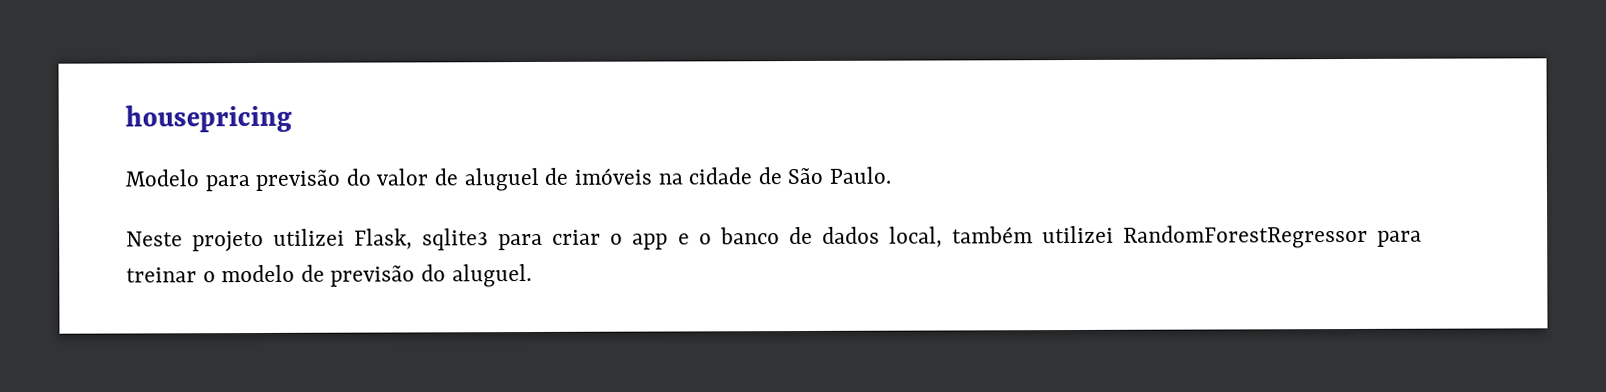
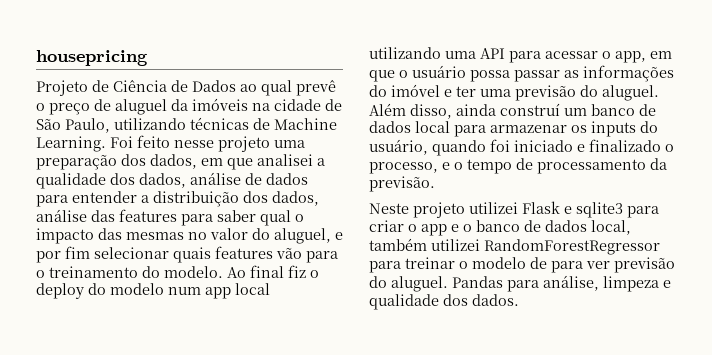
- Modelo para previsão do valor de aluguel de imóveis na cidade de São Paulo.
+ Projeto de Ciência de Dados ao qual prevê o preço de aluguel da imóveis na cidade de São Paulo, utilizando técnicas de Machine Learning. Foi feito nesse projeto uma preparação dos dados, em que analisei a qualidade dos dados, análise de dados para entender a distribuição dos dados, análise das features para saber qual o impacto das mesmas no valor do aluguel, e por fim selecionar quais features vão para o treinamento do modelo. Ao final fiz o deploy do modelo num app local utilizando uma API para acessar o app, em que o usuário possa passar as informações do imóvel e ter uma previsão do aluguel. Além disso, ainda construí um banco de dados local para armazenar os inputs do usuário, quando foi iniciado e finalizado o processo, e o tempo de processamento da previsão.
- Neste projeto utilizei Flask, sqlite3 para criar o app e o banco de dados local, também utilizei RandomForestRegressor para treinar o modelo de previsão do aluguel.
+ Neste projeto utilizei Flask e sqlite3 para criar o app e o banco de dados local, também utilizei RandomForestRegressor para treinar o modelo de para ver previsão do aluguel. Pandas para análise, limpeza e qualidade dos dados.

